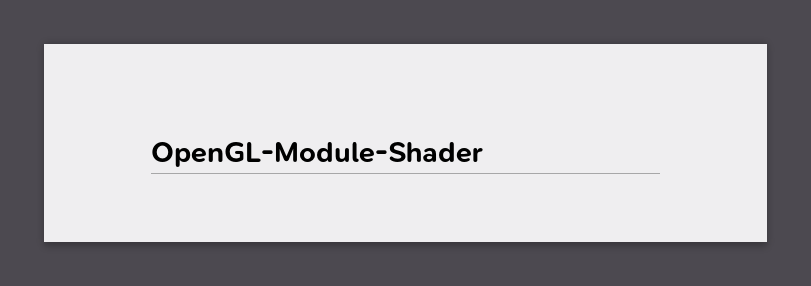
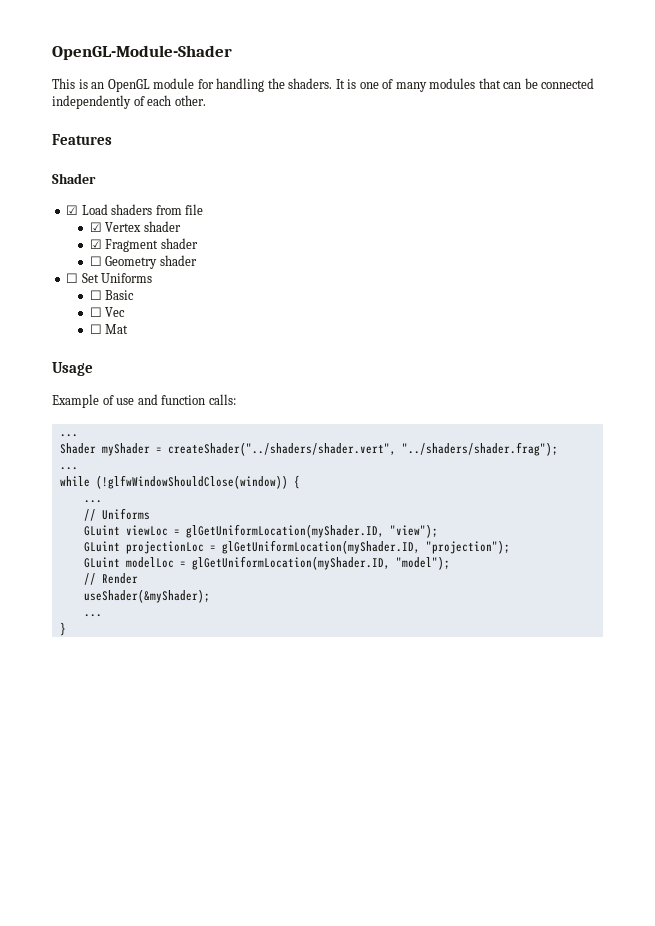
+ This is an OpenGL module for handling the shaders. It is one of many modules that can be connected independently of each other.
+ Features
+ Shader
+ ☑ Load shaders from file
+ ☑ Vertex shader
+ ☑ Fragment shader
+ ☐ Geometry shader
+ ☐ Set Uniforms
+ ☐ Basic
+ ☐ Vec
+ ☐ Mat
+ Usage
+ Example of use and function calls:
+ ...
+ Shader myShader = createShader("../shaders/shader.vert", "../shaders/shader.frag");
+ ...
+ while (!glfwWindowShouldClose(window)) {
+ ...
+ // Uniforms
+ GLuint viewLoc = glGetUniformLocation(myShader.ID, "view");
+ GLuint projectionLoc = glGetUniformLocation(myShader.ID, "projection");
+ GLuint modelLoc = glGetUniformLocation(myShader.ID, "model");
+ // Render
+ useShader(&myShader);
+ ...
+ }

